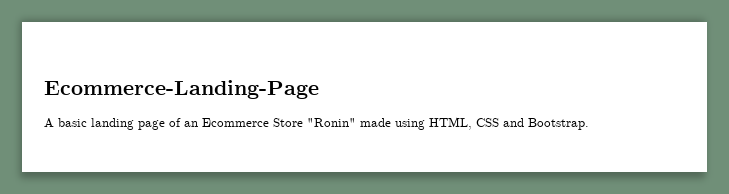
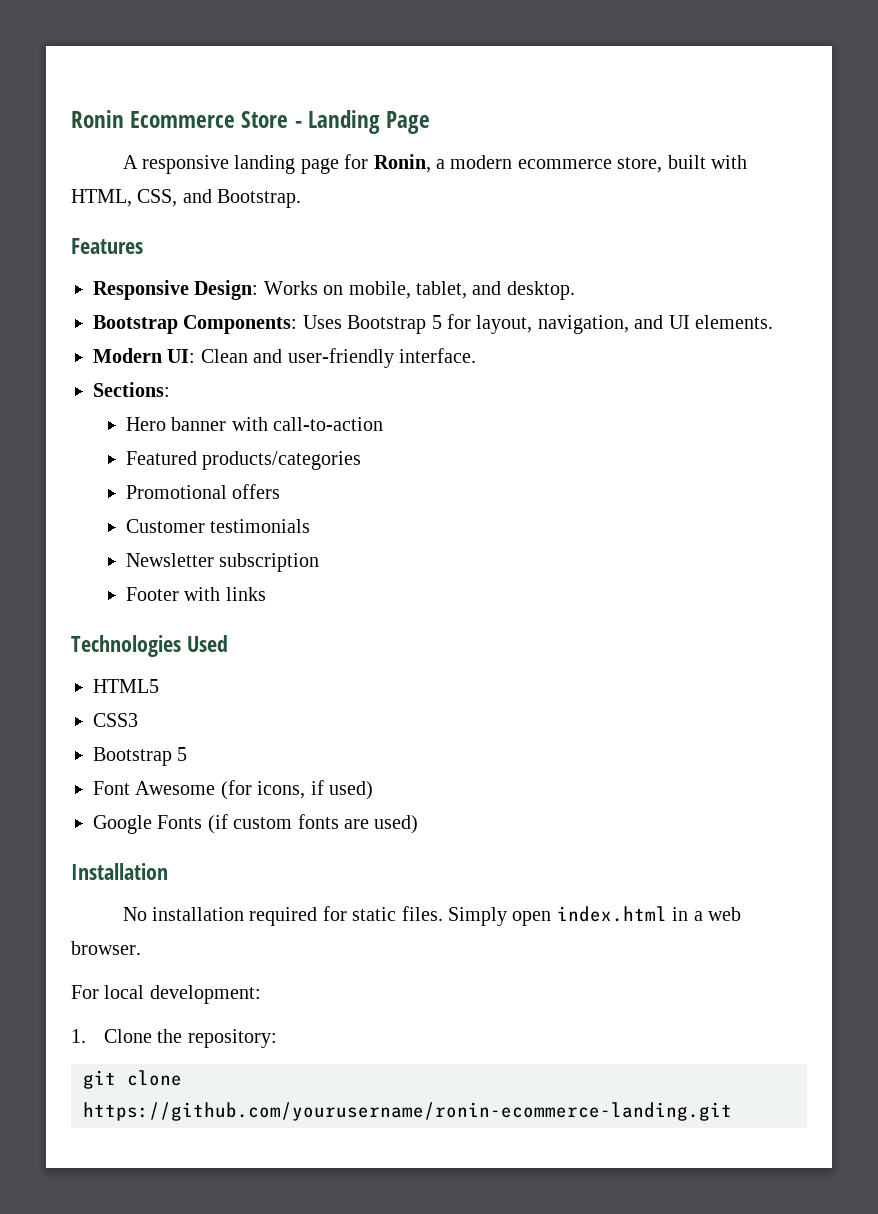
- Ecommerce-Landing-Page
+ Ronin Ecommerce Store - Landing Page
- A basic landing page of an Ecommerce Store "Ronin" made using HTML, CSS and Bootstrap.
+ A responsive landing page for Ronin, a modern ecommerce store, built with HTML, CSS, and Bootstrap.
+ Features
+ Responsive Design: Works on mobile, tablet, and desktop.
+ Bootstrap Components: Uses Bootstrap 5 for layout, navigation, and UI elements.
+ Modern UI: Clean and user-friendly interface.
+ Sections:
+ Hero banner with call-to-action
+ Featured products/categories
+ Promotional offers
+ Customer testimonials
+ Newsletter subscription
+ Footer with links
+ Technologies Used
+ HTML5
+ CSS3
+ Bootstrap 5
+ Font Awesome (for icons, if used)
+ Google Fonts (if custom fonts are used)
+ Installation
+ No installation required for static files. Simply open index.html in a web browser.
+ For local development:
+ 1. Clone the repository:
+ git clone https://github.com/yourusername/ronin-ecommerce-landing.git

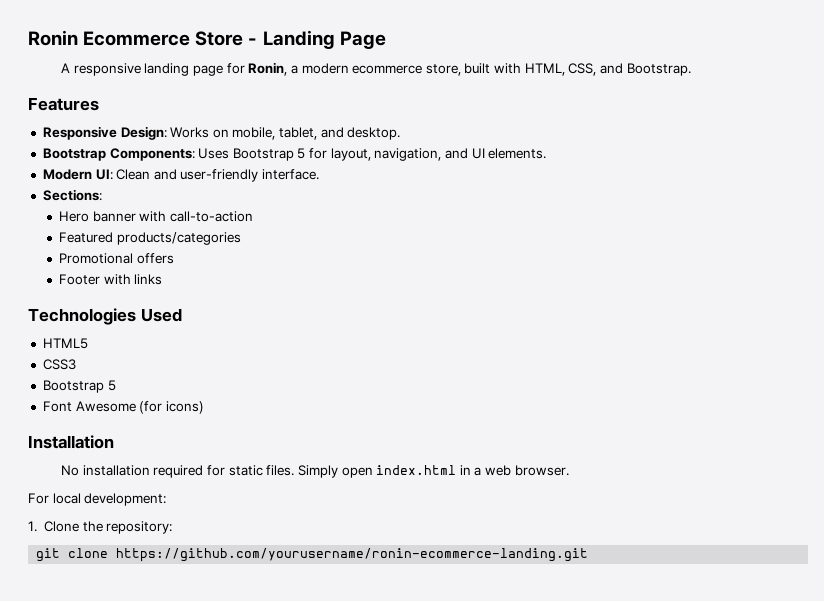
- Customer testimonials
- Newsletter subscription
- Font Awesome (for icons, if used)
- Google Fonts (if custom fonts are used)
+ Font Awesome (for icons)

